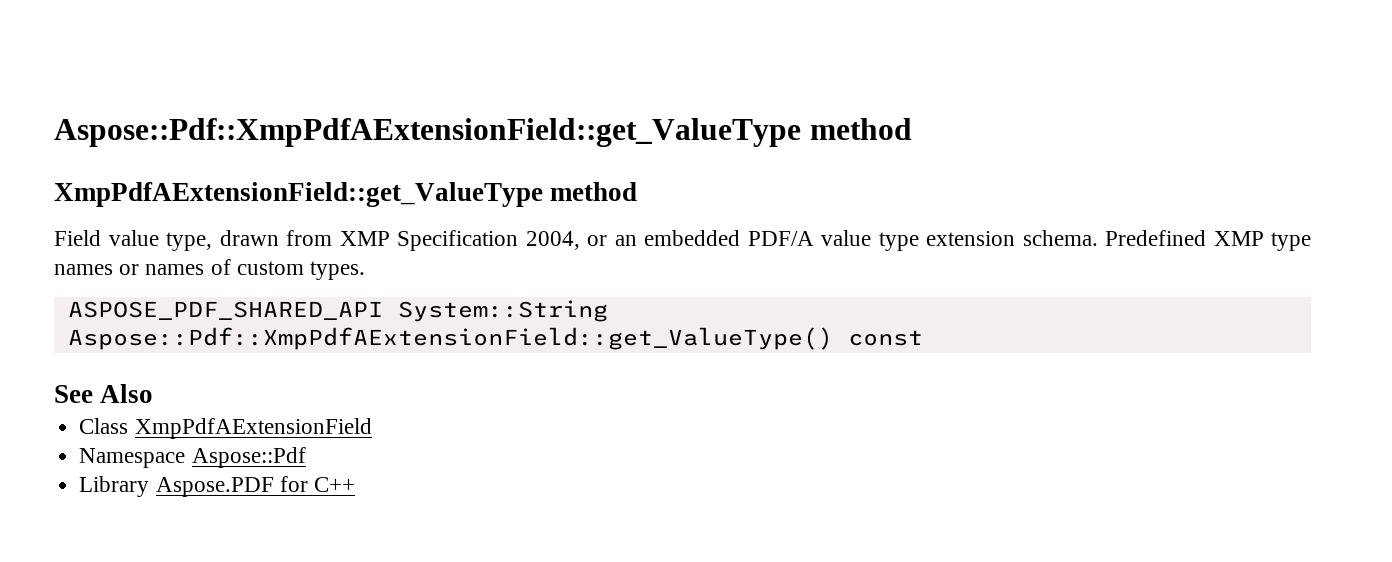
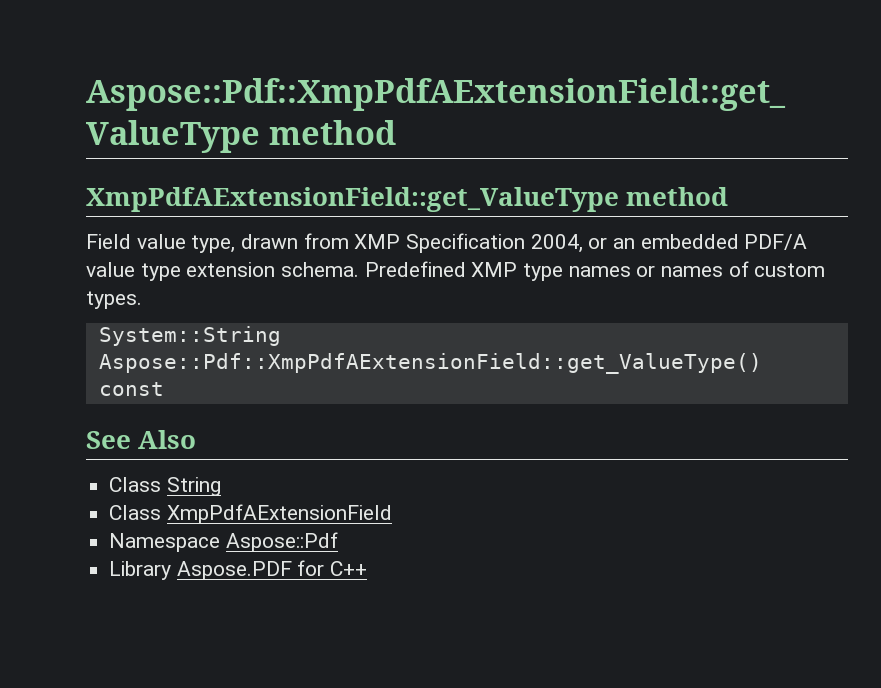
- ASPOSE_PDF_SHARED_API System::String Aspose::Pdf::XmpPdfAExtensionField::get_ValueType() const
+ System::String Aspose::Pdf::XmpPdfAExtensionField::get_ValueType() const
+ Class String

